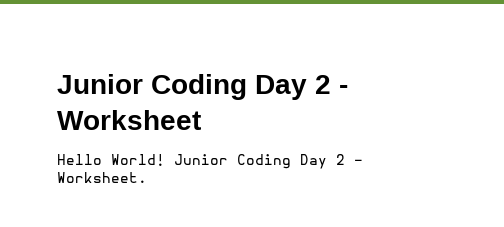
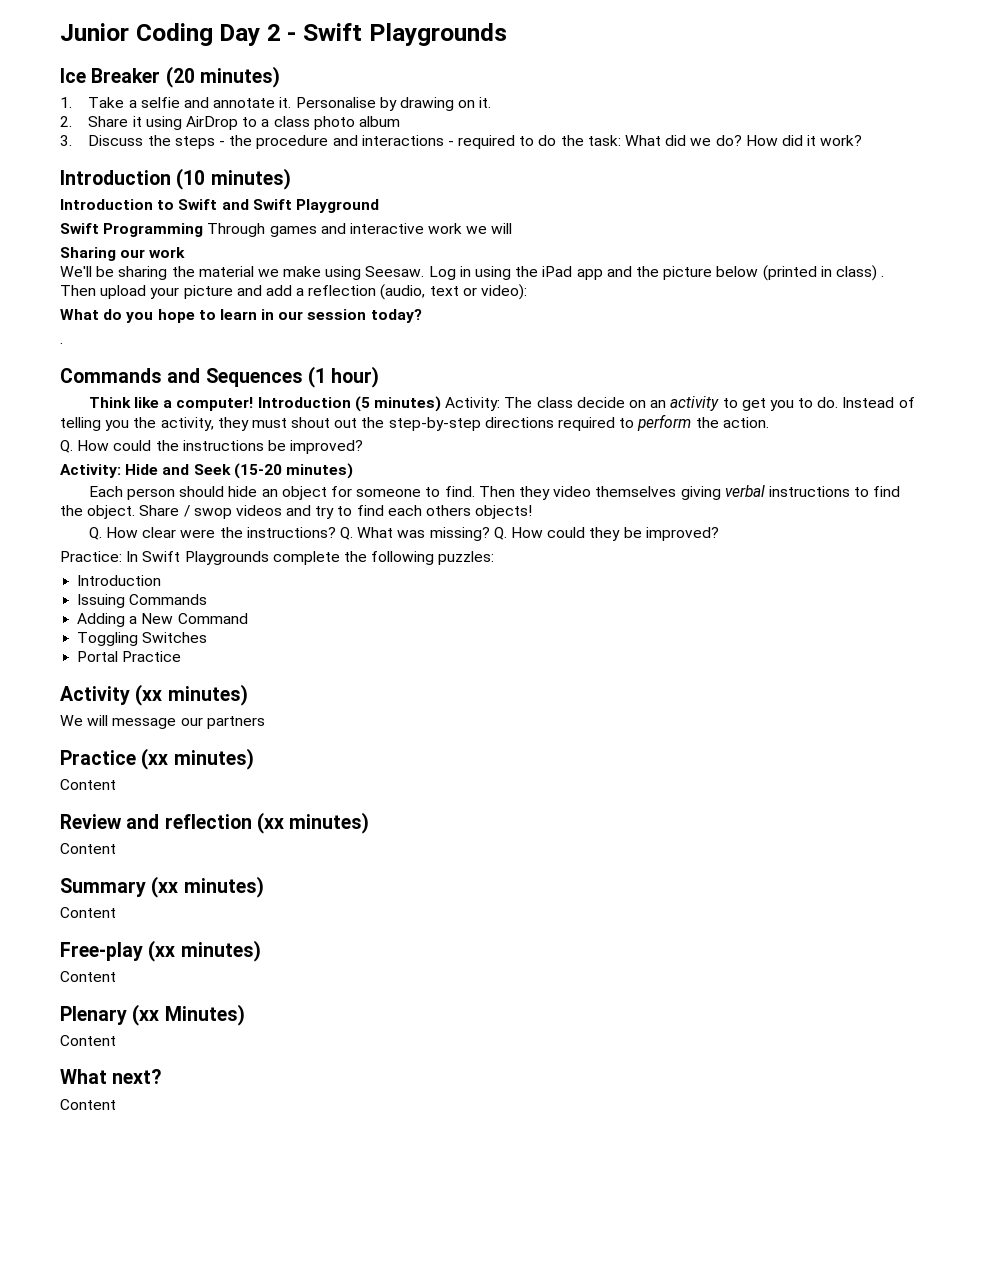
- Junior Coding Day 2 - Worksheet
- Hello World! Junior Coding Day 2 - Worksheet.
+ Junior Coding Day 2 - Swift Playgrounds
+ Ice Breaker (20 minutes)
+ 1. Take a selfie and annotate it. Personalise by drawing on it.
+ 2. Share it using AirDrop to a class photo album
+ 3. Discuss the steps - the procedure and interactions - required to do the task: What did we do? How did it work?
+ Introduction (10 minutes)
+ Introduction to Swift and Swift Playground
+ Swift Programming Through games and interactive work we will
+ Sharing our work
+ We'll be sharing the material we make using Seesaw. Log in using the iPad app and the picture below (printed in class) . Then upload your picture and add a reflection (audio, text or video):
+ What do you hope to learn in our session today?
+ .
+ Commands and Sequences (1 hour)
+ Think like a computer! Introduction (5 minutes) Activity: The class decide on an activity to get you to do. Instead of telling you the activity, they must shout out the step-by-step directions required to perform the action.
+ Q. How could the instructions be improved?
+ Activity: Hide and Seek (15-20 minutes)
+ Each person should hide an object for someone to find. Then they video themselves giving verbal instructions to find the object. Share / swop videos and try to find each others objects!
+ Q. How clear were the instructions? Q. What was missing? Q. How could they be improved?
+ Practice: In Swift Playgrounds complete the following puzzles:
+ Introduction
+ Issuing Commands
+ Adding a New Command
+ Toggling Switches
+ Portal Practice
+ Activity (xx minutes)
+ We will message our partners
+ Practice (xx minutes)
+ Content
+ Review and reflection (xx minutes)
+ Content
+ Summary (xx minutes)
+ Content
+ Free-play (xx minutes)
+ Content
+ Plenary (xx Minutes)
+ Content
+ What next?
+ Content

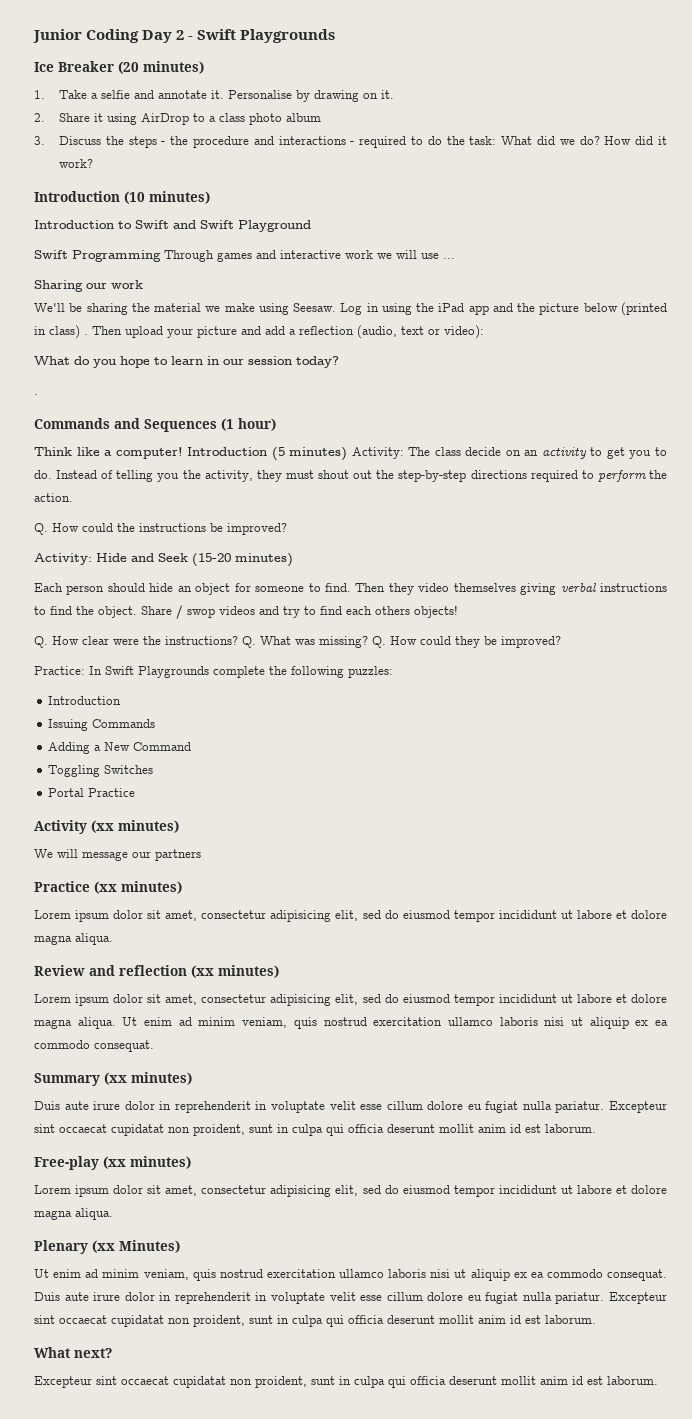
- Swift Programming Through games and interactive work we will
+ Swift Programming Through games and interactive work we will use ...
  Practice (xx minutes)
- Content
+ Lorem ipsum dolor sit amet, consectetur adipisicing elit, sed do eiusmod tempor incididunt ut labore et dolore magna aliqua.
  Review and reflection (xx minutes)
- Content
+ Lorem ipsum dolor sit amet, consectetur adipisicing elit, sed do eiusmod tempor incididunt ut labore et dolore magna aliqua. Ut enim ad minim veniam, quis nostrud exercitation ullamco laboris nisi ut aliquip ex ea commodo consequat.
  Summary (xx minutes)
- Content
+ Duis aute irure dolor in reprehenderit in voluptate velit esse cillum dolore eu fugiat nulla pariatur. Excepteur sint occaecat cupidatat non proident, sunt in culpa qui officia deserunt mollit anim id est laborum.
  Free-play (xx minutes)
- Content
+ Lorem ipsum dolor sit amet, consectetur adipisicing elit, sed do eiusmod tempor incididunt ut labore et dolore magna aliqua.
  Plenary (xx Minutes)
- Content
+ Ut enim ad minim veniam, quis nostrud exercitation ullamco laboris nisi ut aliquip ex ea commodo consequat. Duis aute irure dolor in reprehenderit in voluptate velit esse cillum dolore eu fugiat nulla pariatur. Excepteur sint occaecat cupidatat non proident, sunt in culpa qui officia deserunt mollit anim id est laborum.
  What next?
- Content
+ Excepteur sint occaecat cupidatat non proident, sunt in culpa qui officia deserunt mollit anim id est laborum.

